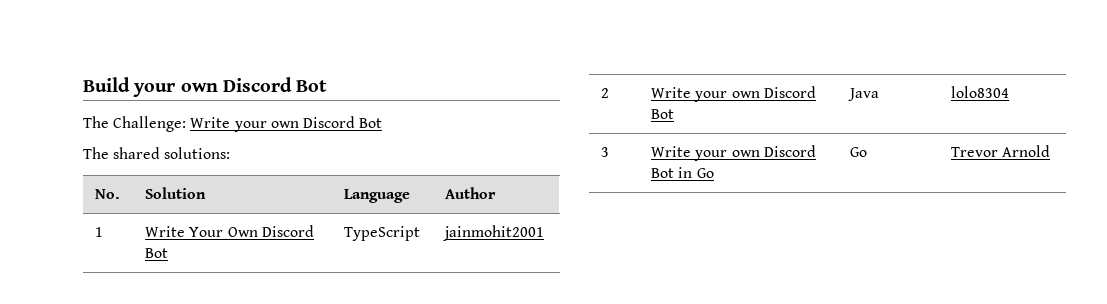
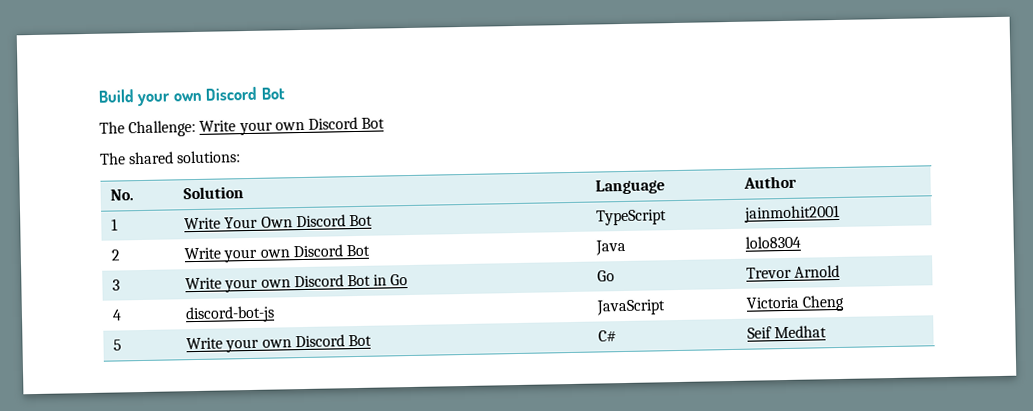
+ 4 | discord-bot-js | JavaScript | Victoria Cheng
+ 5 | Write your own Discord Bot | C# | Seif Medhat

